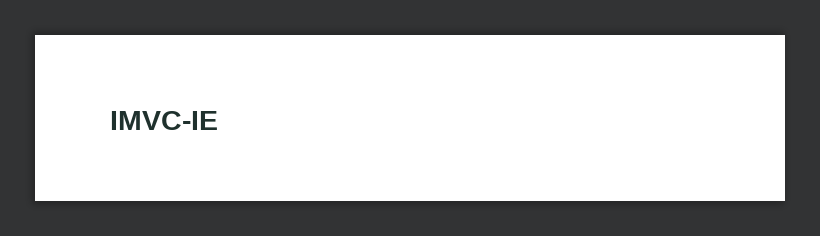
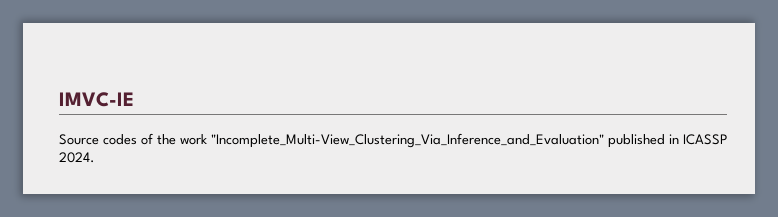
+ Source codes of the work "Incomplete_Multi-View_Clustering_Via_Inference_and_Evaluation" published in ICASSP 2024.

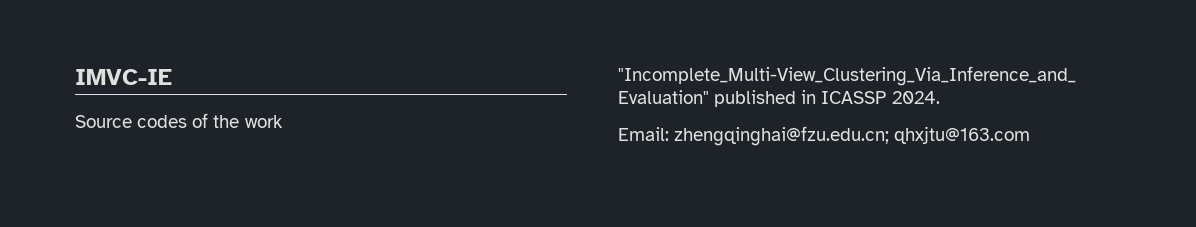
+ Email: zhengqinghai@fzu.edu.cn; qhxjtu@163.com

